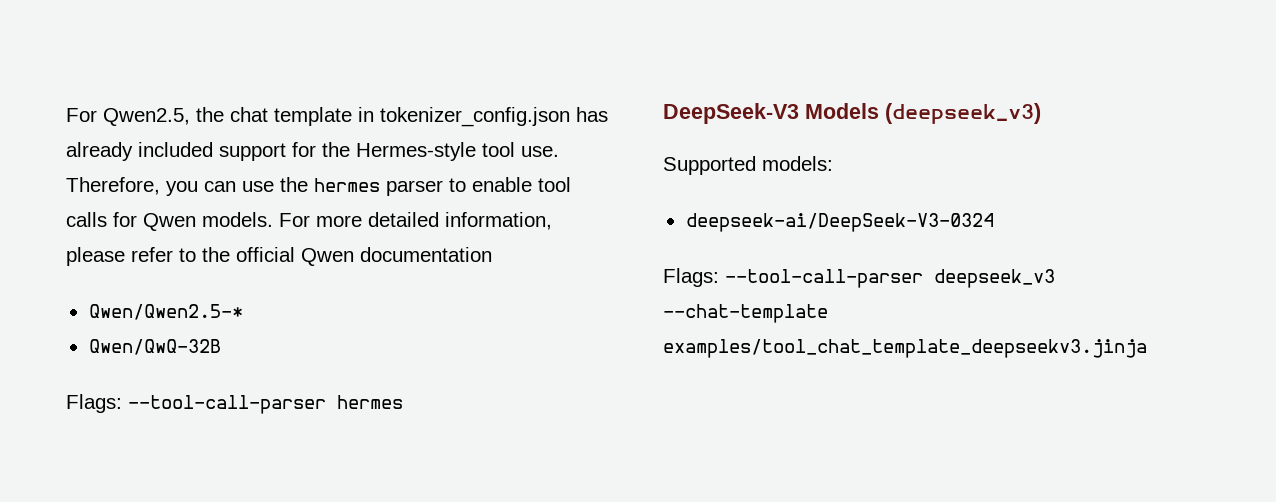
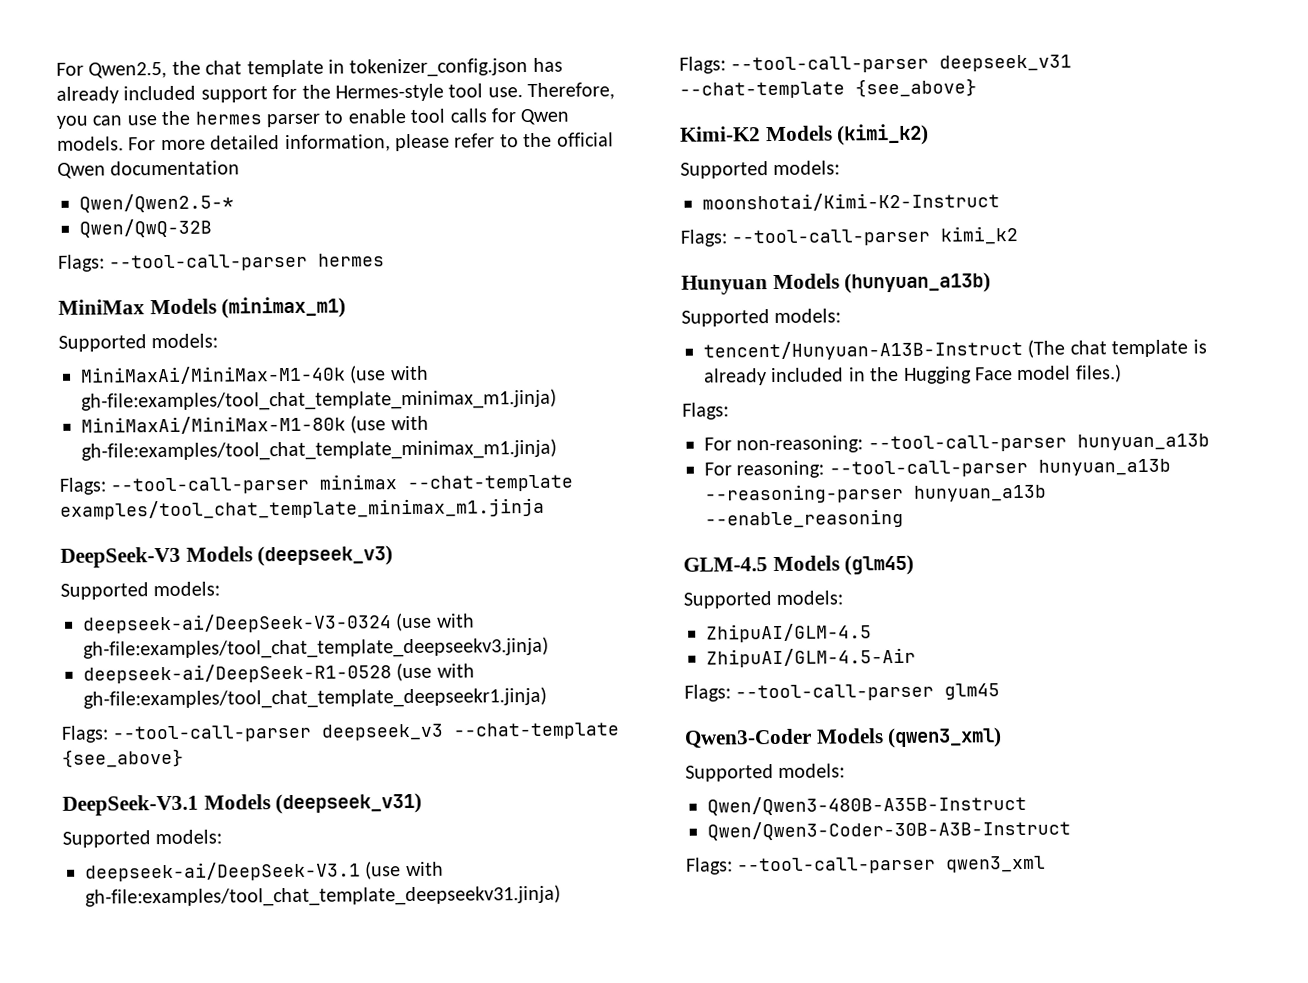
+ MiniMax Models (minimax_m1)
+ Supported models:
+ MiniMaxAi/MiniMax-M1-40k (use with gh-file:examples/tool_chat_template_minimax_m1.jinja)
+ MiniMaxAi/MiniMax-M1-80k (use with gh-file:examples/tool_chat_template_minimax_m1.jinja)
+ Flags: --tool-call-parser minimax --chat-template examples/tool_chat_template_minimax_m1.jinja
- deepseek-ai/DeepSeek-V3-0324
- Flags: --tool-call-parser deepseek_v3 --chat-template examples/tool_chat_template_deepseekv3.jinja
+ deepseek-ai/DeepSeek-V3-0324 (use with gh-file:examples/tool_chat_template_deepseekv3.jinja)
+ deepseek-ai/DeepSeek-R1-0528 (use with gh-file:examples/tool_chat_template_deepseekr1.jinja)
+ Flags: --tool-call-parser deepseek_v3 --chat-template {see_above}
+ DeepSeek-V3.1 Models (deepseek_v31)
+ Supported models:
+ deepseek-ai/DeepSeek-V3.1 (use with gh-file:examples/tool_chat_template_deepseekv31.jinja)
+ Flags: --tool-call-parser deepseek_v31 --chat-template {see_above}
+ Kimi-K2 Models (kimi_k2)
+ Supported models:
+ moonshotai/Kimi-K2-Instruct
+ Flags: --tool-call-parser kimi_k2
+ Hunyuan Models (hunyuan_a13b)
+ Supported models:
+ tencent/Hunyuan-A13B-Instruct (The chat template is already included in the Hugging Face model files.)
+ Flags:
+ For non-reasoning: --tool-call-parser hunyuan_a13b
+ For reasoning: --tool-call-parser hunyuan_a13b --reasoning-parser hunyuan_a13b --enable_reasoning
+ GLM-4.5 Models (glm45)
+ Supported models:
+ ZhipuAI/GLM-4.5
+ ZhipuAI/GLM-4.5-Air
+ Flags: --tool-call-parser glm45
+ Qwen3-Coder Models (qwen3_xml)
+ Supported models:
+ Qwen/Qwen3-480B-A35B-Instruct
+ Qwen/Qwen3-Coder-30B-A3B-Instruct
+ Flags: --tool-call-parser qwen3_xml

